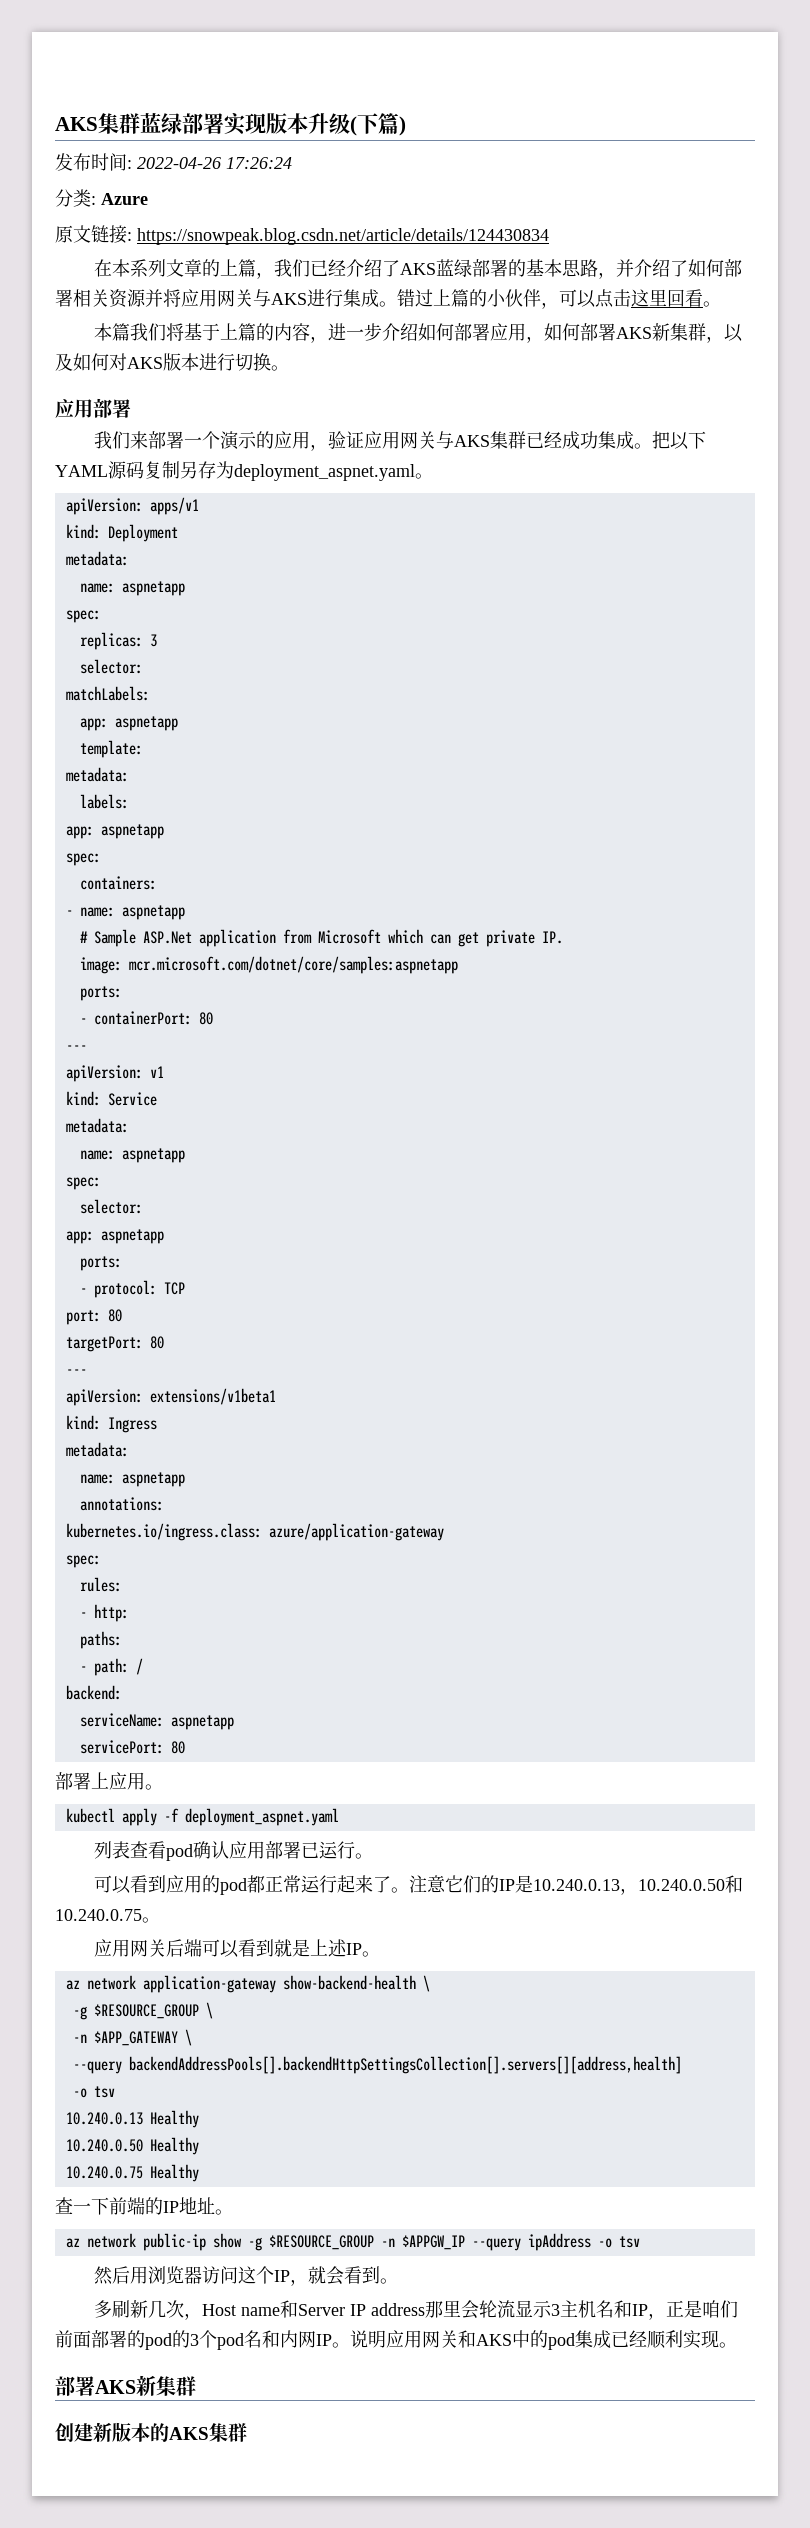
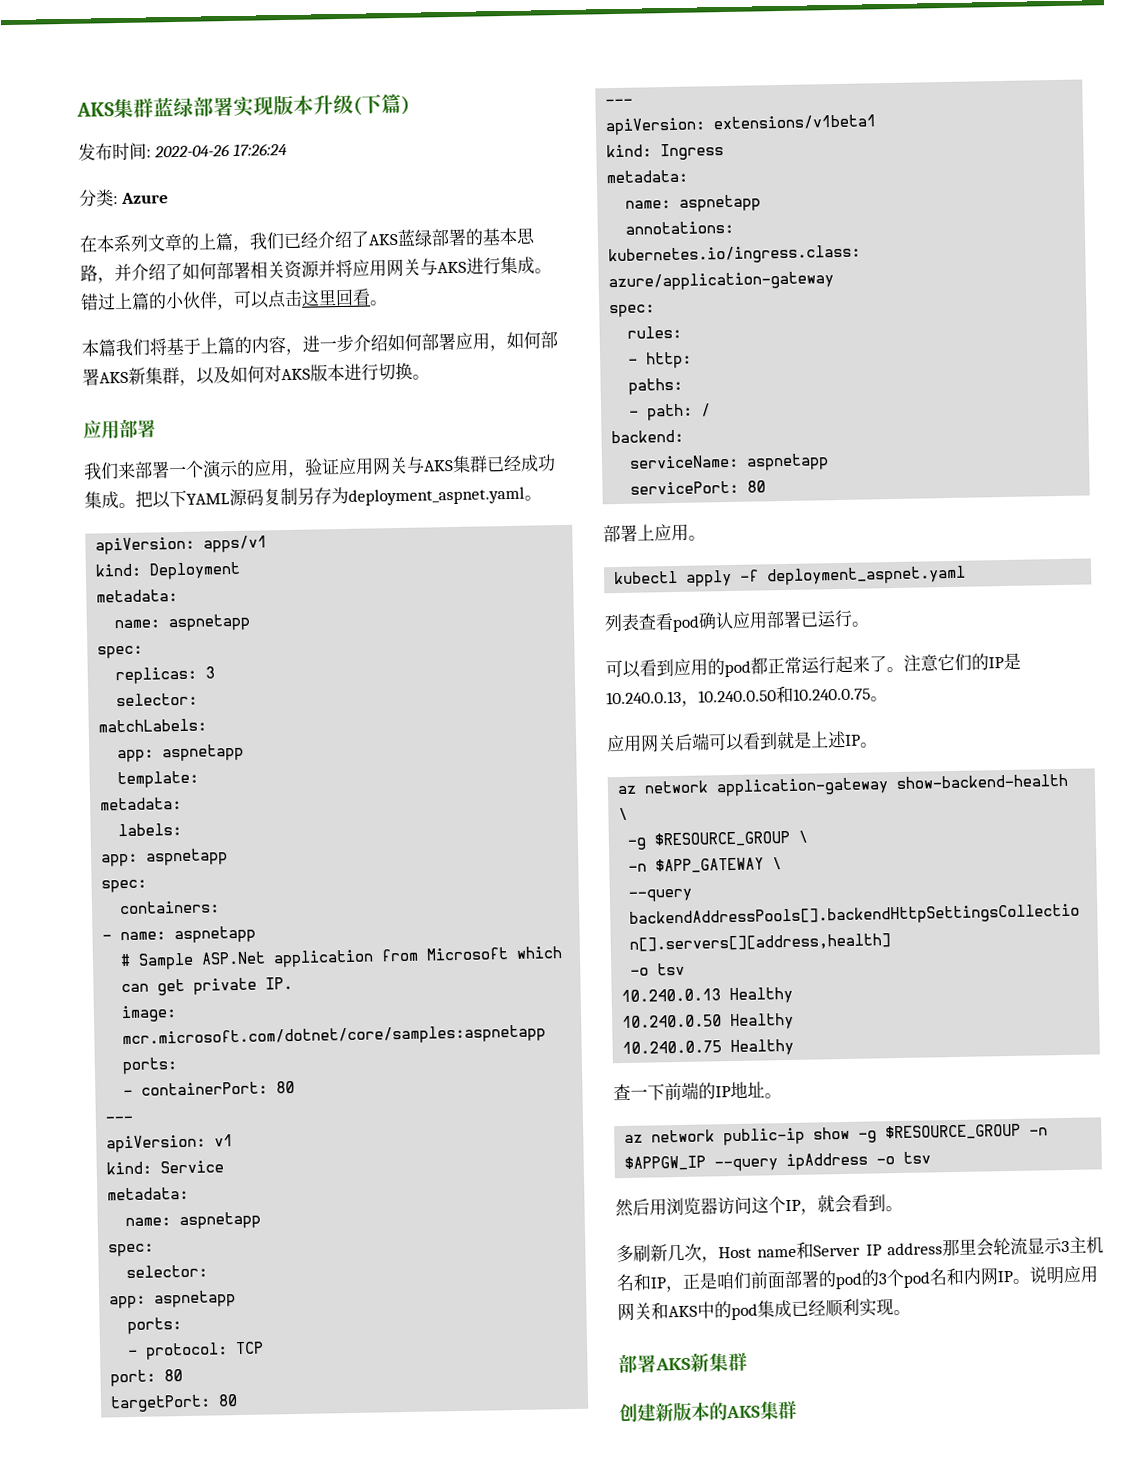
- 原文链接: https://snowpeak.blog.csdn.net/article/details/124430834

